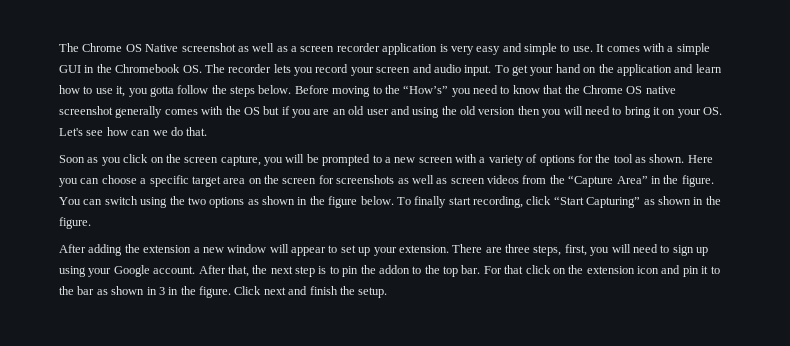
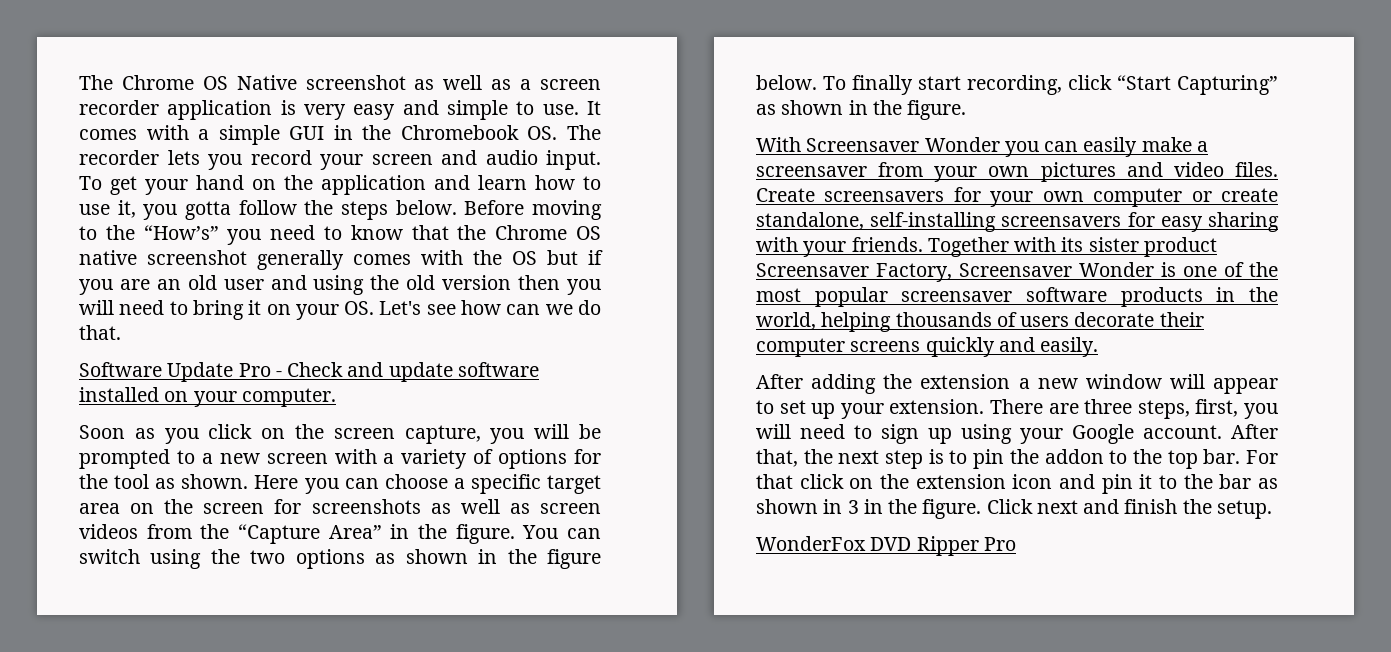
+ Software Update Pro - Check and update software installed on your computer.
+ With Screensaver Wonder you can easily make a screensaver from your own pictures and video files. Create screensavers for your own computer or create standalone, self-installing screensavers for easy sharing with your friends. Together with its sister product Screensaver Factory, Screensaver Wonder is one of the most popular screensaver software products in the world, helping thousands of users decorate their computer screens quickly and easily.
+ WonderFox DVD Ripper Pro

